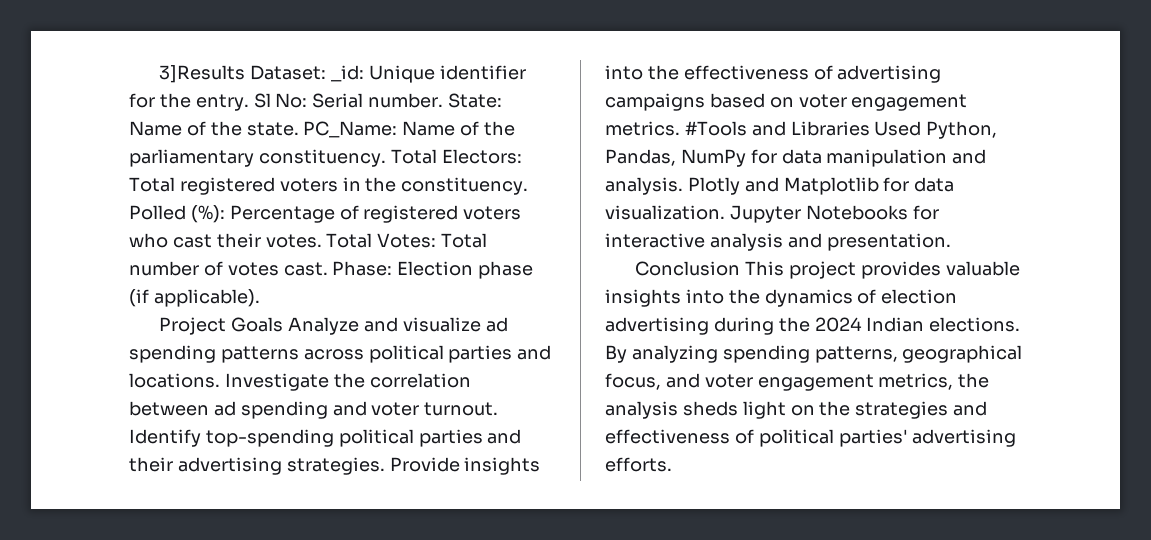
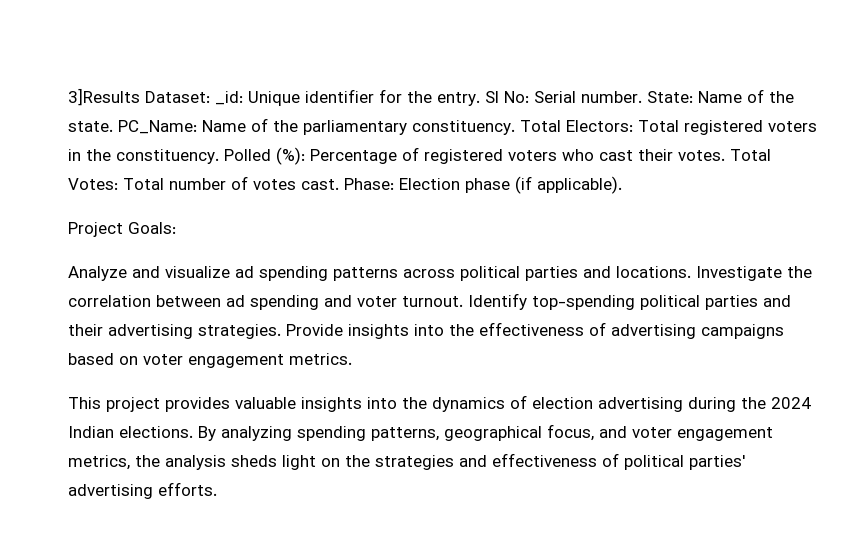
- Project Goals Analyze and visualize ad spending patterns across political parties and locations.
+ Project Goals:
+ Analyze and visualize ad spending patterns across political parties and locations.
- Provide insights into the effectiveness of advertising campaigns based on voter engagement metrics. #Tools and Libraries Used Python, Pandas, NumPy for data manipulation and analysis. Plotly and Matplotlib for data visualization. Jupyter Notebooks for interactive analysis and presentation.
- Conclusion This project provides valuable insights into the dynamics of election advertising during the 2024 Indian elections.
+ Provide insights into the effectiveness of advertising campaigns based on voter engagement metrics.
+ This project provides valuable insights into the dynamics of election advertising during the 2024 Indian elections.

